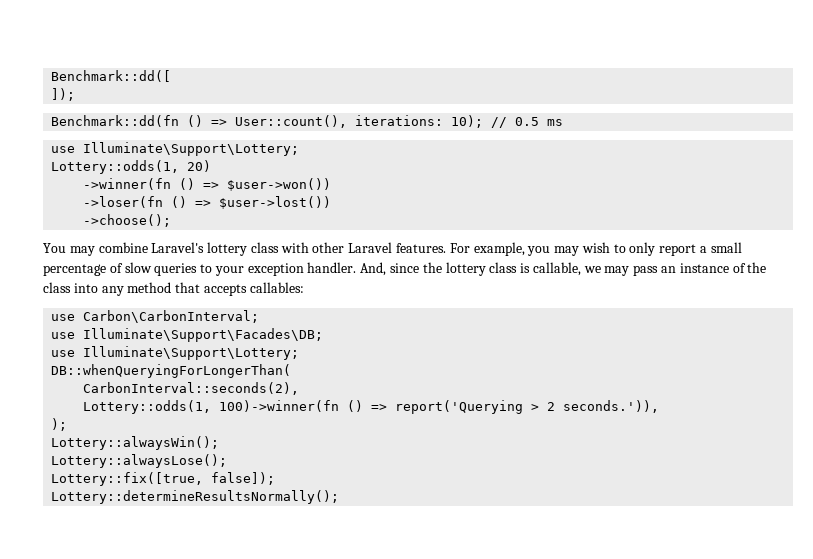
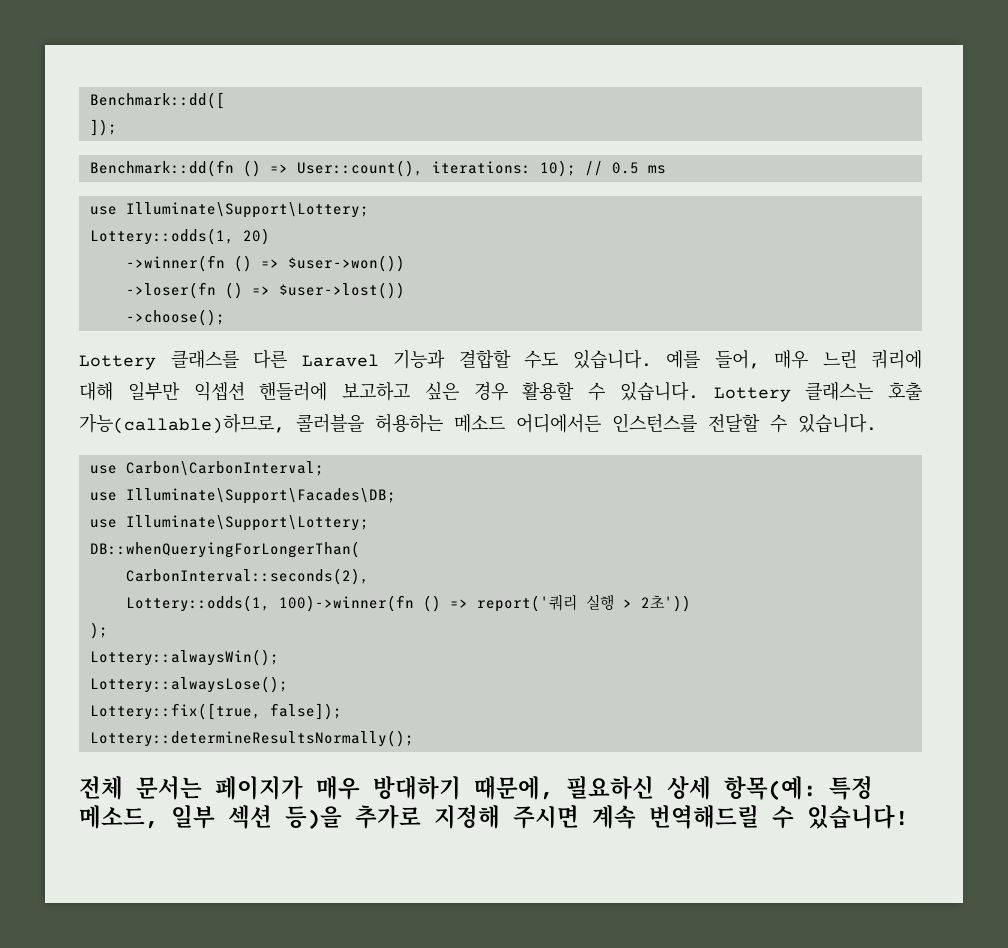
- You may combine Laravel's lottery class with other Laravel features. For example, you may wish to only report a small percentage of slow queries to your exception handler. And, since the lottery class is callable, we may pass an instance of the class into any method that accepts callables:
+ Lottery 클래스를 다른 Laravel 기능과 결합할 수도 있습니다. 예를 들어, 매우 느린 쿼리에 대해 일부만 익셉션 핸들러에 보고하고 싶은 경우 활용할 수 있습니다. Lottery 클래스는 호출 가능(callable)하므로, 콜러블을 허용하는 메소드 어디에서든 인스턴스를 전달할 수 있습니다.
- Lottery::odds(1, 100)->winner(fn () => report('Querying > 2 seconds.')),
+ Lottery::odds(1, 100)->winner(fn () => report('쿼리 실행 > 2초'))
+ 전체 문서는 페이지가 매우 방대하기 때문에, 필요하신 상세 항목(예: 특정 메소드, 일부 섹션 등)을 추가로 지정해 주시면 계속 번역해드릴 수 있습니다!

